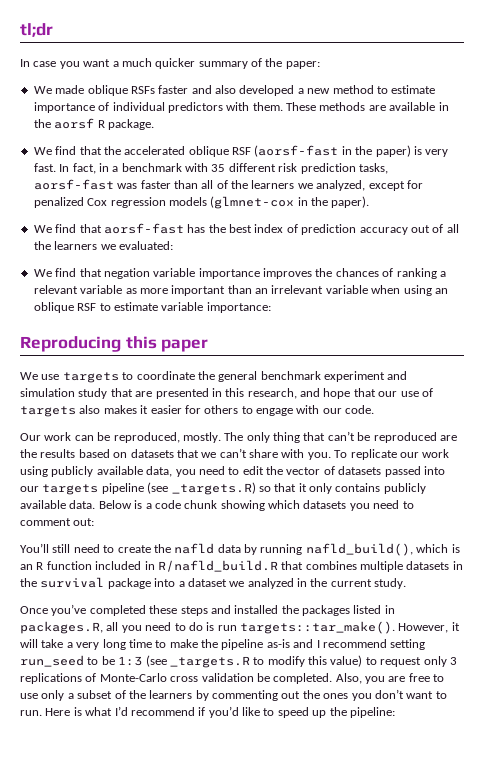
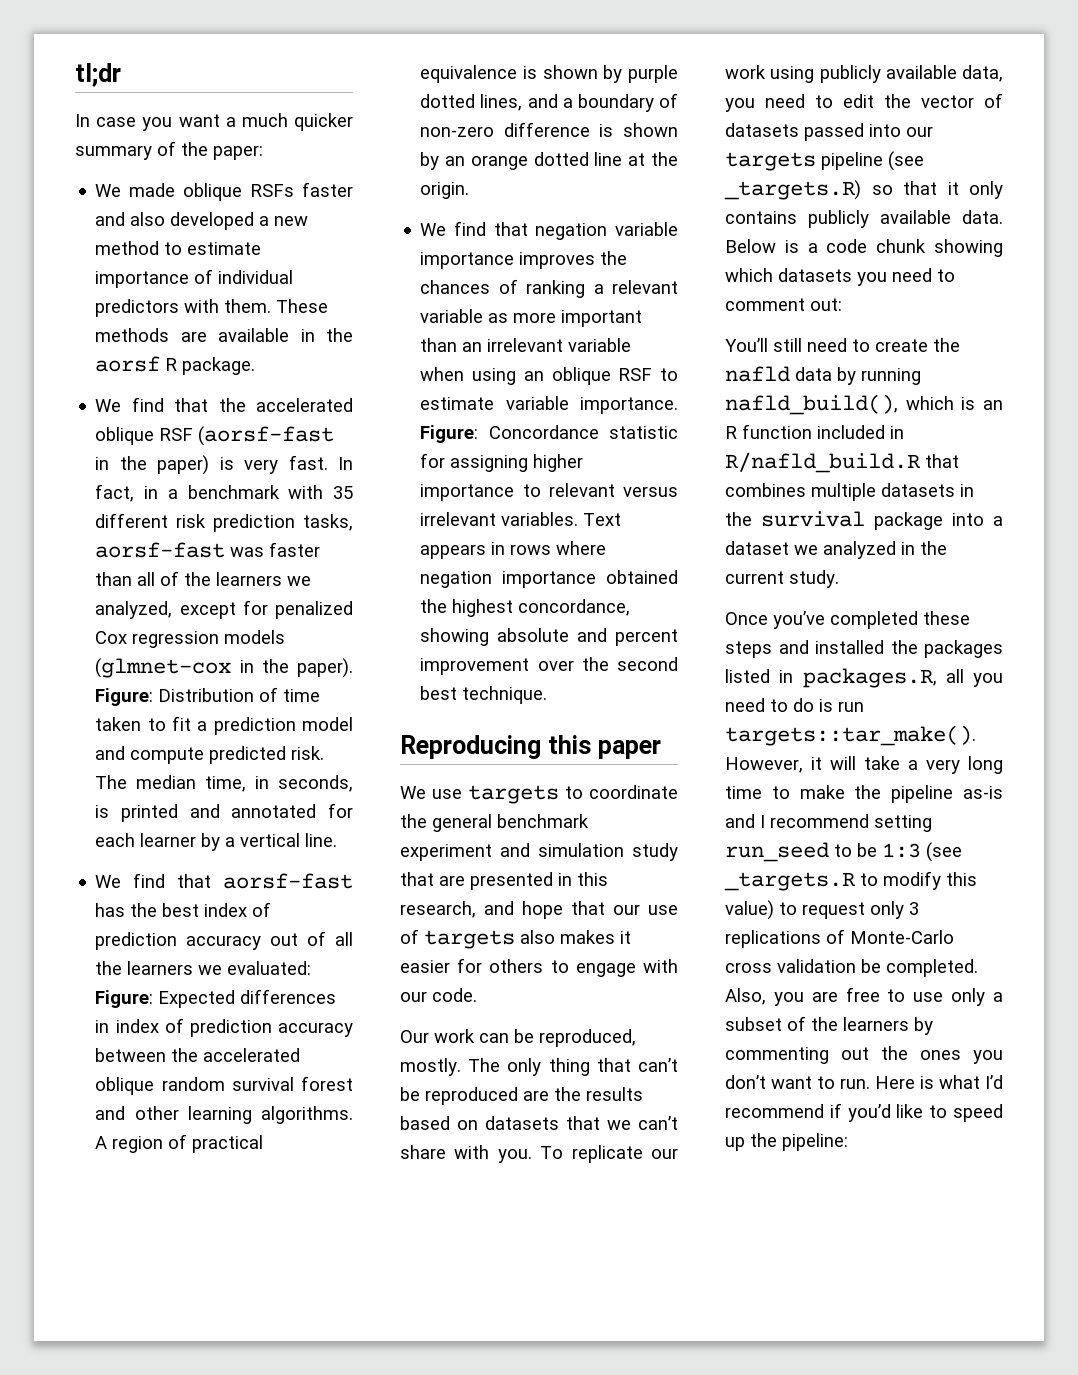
+ Figure: Distribution of time taken to fit a prediction model and compute predicted risk. The median time, in seconds, is printed and annotated for each learner by a vertical line.
- We find that aorsf-fast has the best index of prediction accuracy out of all the learners we evaluated:
+ We find that aorsf-fast has the best index of prediction accuracy out of all the learners we evaluated: Figure: Expected differences in index of prediction accuracy between the accelerated oblique random survival forest and other learning algorithms. A region of practical equivalence is shown by purple dotted lines, and a boundary of non-zero difference is shown by an orange dotted line at the origin.
- We find that negation variable importance improves the chances of ranking a relevant variable as more important than an irrelevant variable when using an oblique RSF to estimate variable importance:
+ We find that negation variable importance improves the chances of ranking a relevant variable as more important than an irrelevant variable when using an oblique RSF to estimate variable importance. Figure: Concordance statistic for assigning higher importance to relevant versus irrelevant variables. Text appears in rows where negation importance obtained the highest concordance, showing absolute and percent improvement over the second best technique.

